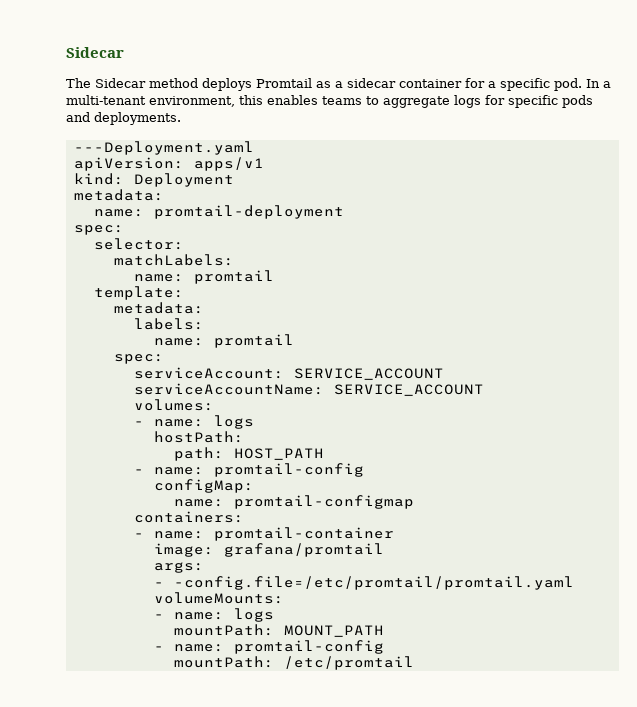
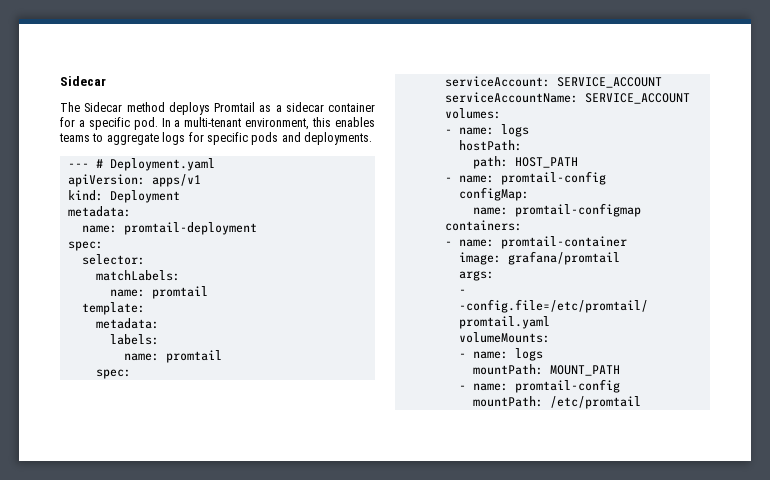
- ---Deployment.yaml
+ --- # Deployment.yaml

